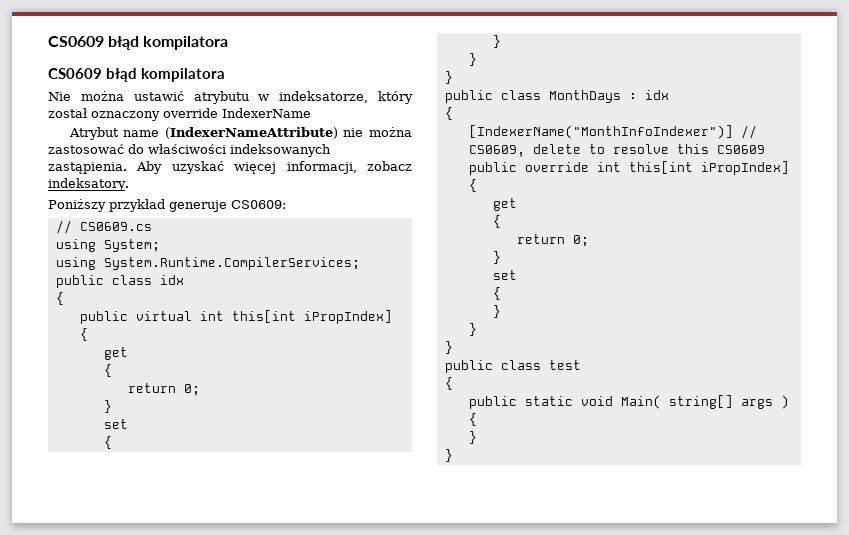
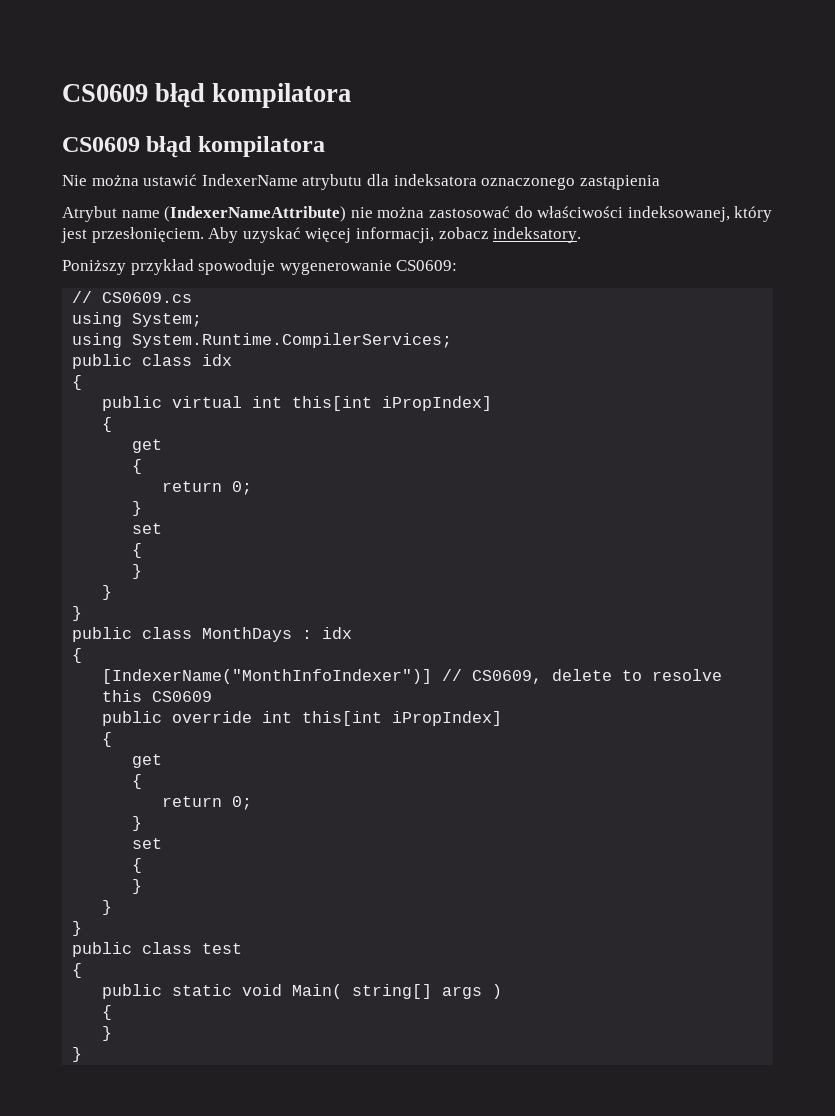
- Nie można ustawić atrybutu w indeksatorze, który został oznaczony override IndexerName
+ Nie można ustawić IndexerName atrybutu dla indeksatora oznaczonego zastąpienia
- Atrybut name (IndexerNameAttribute) nie można zastosować do właściwości indeksowanych zastąpienia.
+ Atrybut name (IndexerNameAttribute) nie można zastosować do właściwości indeksowanej, który jest przesłonięciem.
- Poniższy przykład generuje CS0609:
+ Poniższy przykład spowoduje wygenerowanie CS0609:

